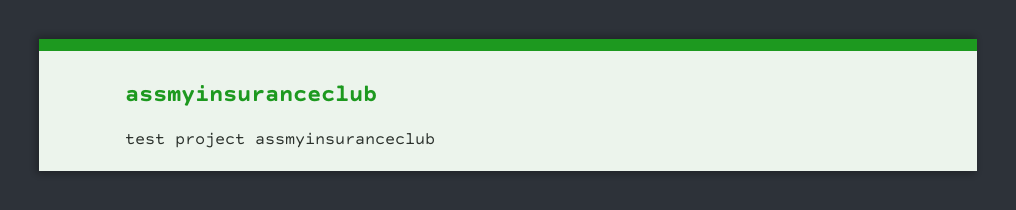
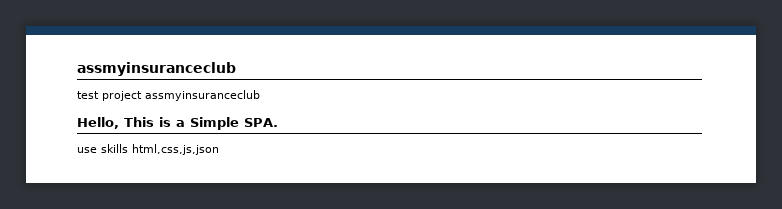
+ Hello, This is a Simple SPA.
+ use skills html,css,js,json

